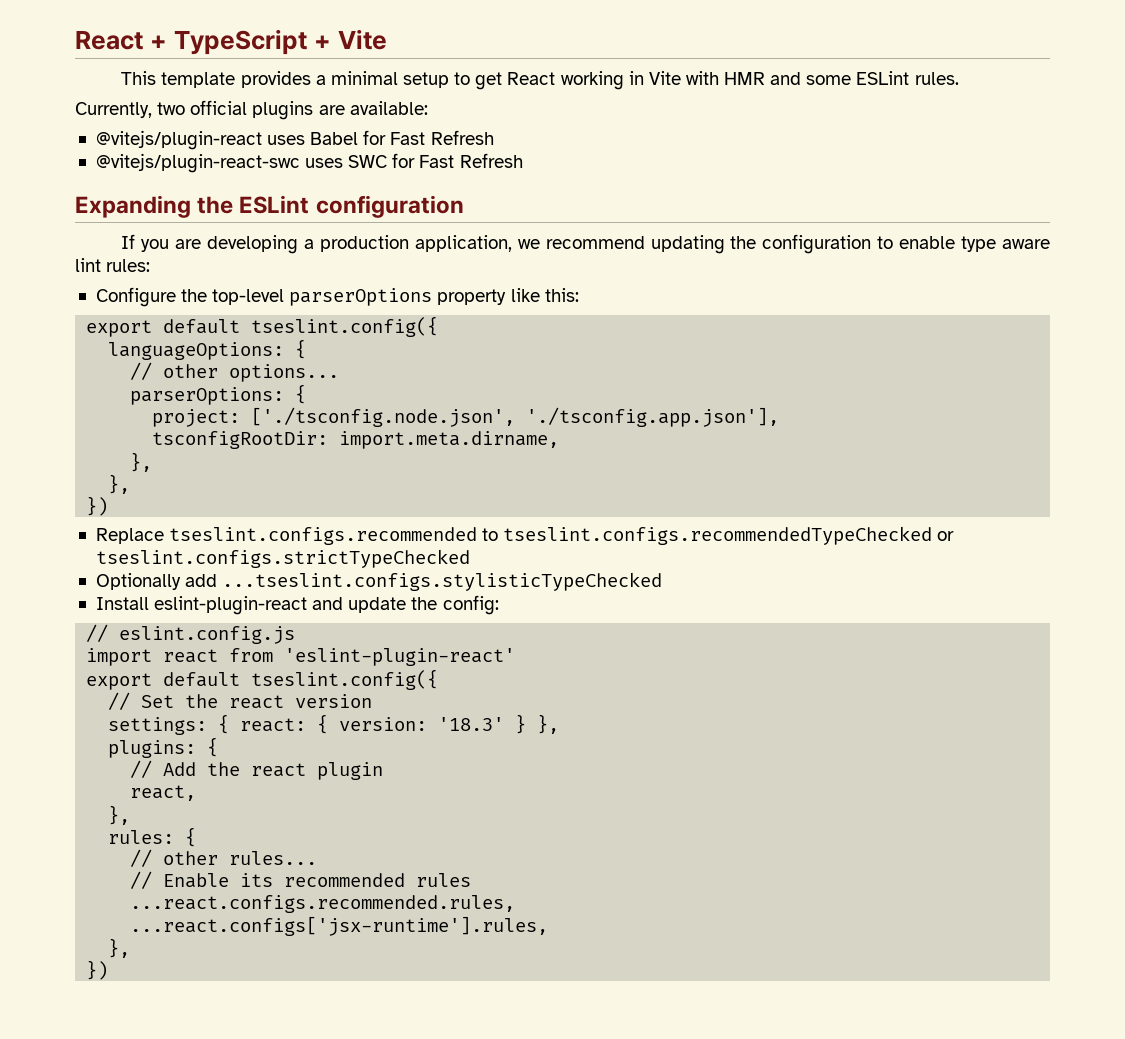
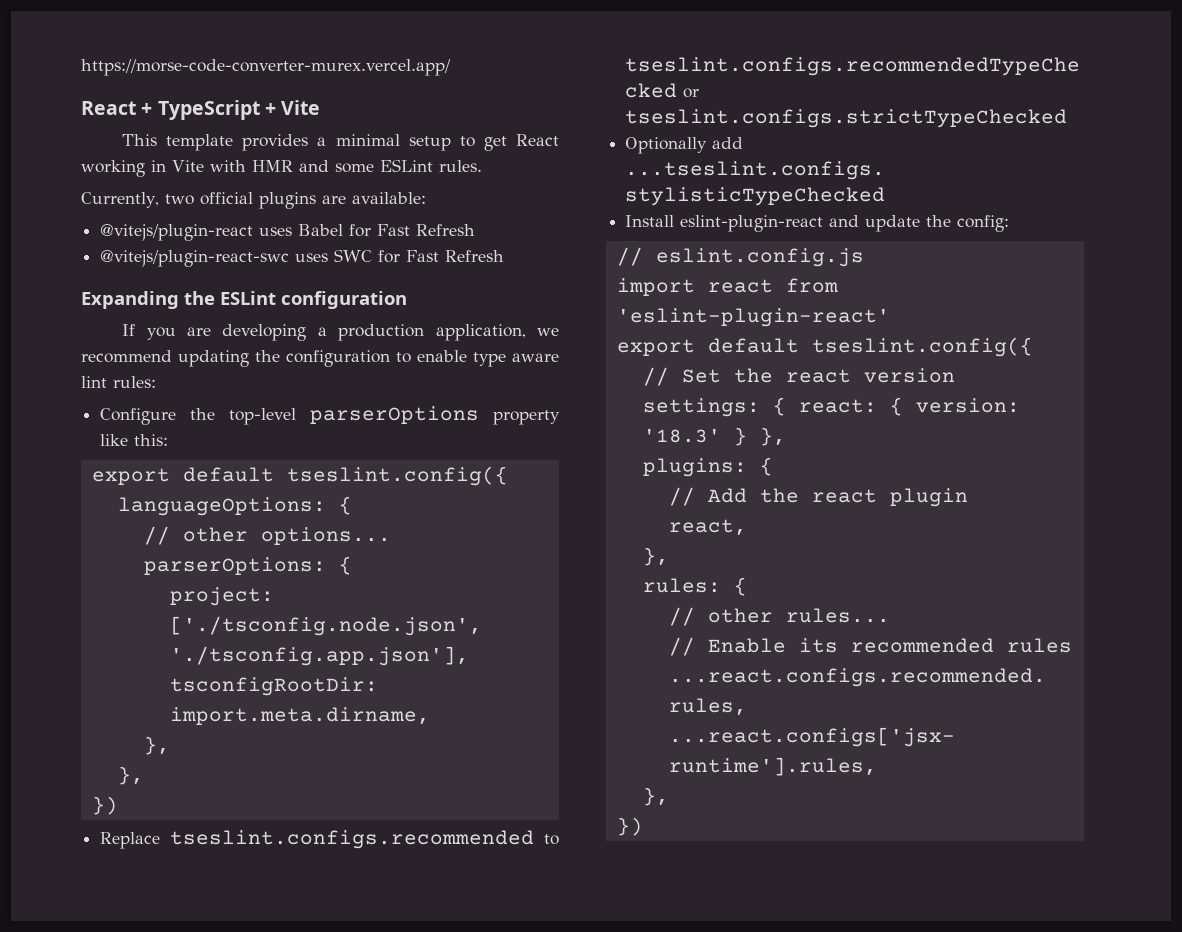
+ https://morse-code-converter-murex.vercel.app/

